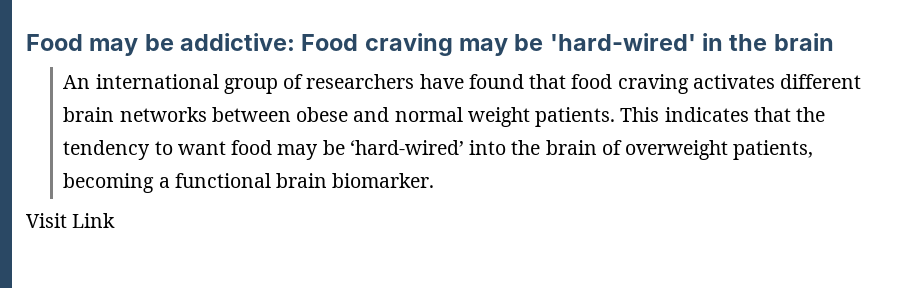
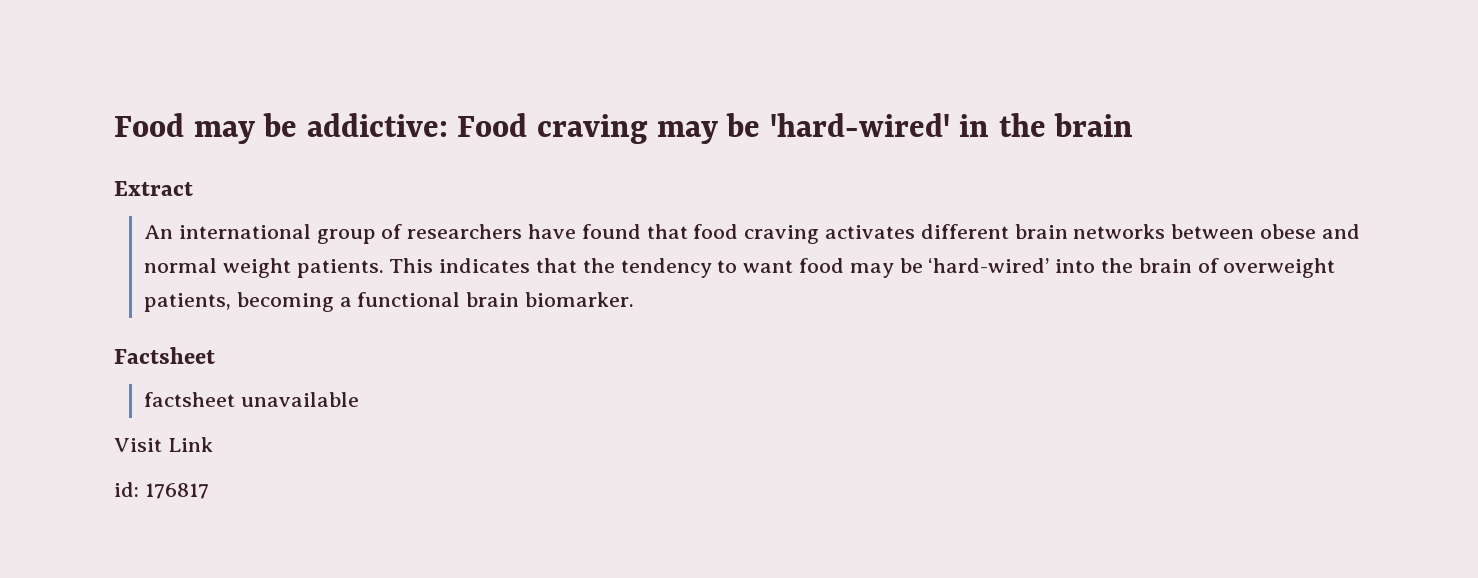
+ Extract
+ Factsheet
+ factsheet unavailable
+ id: 176817

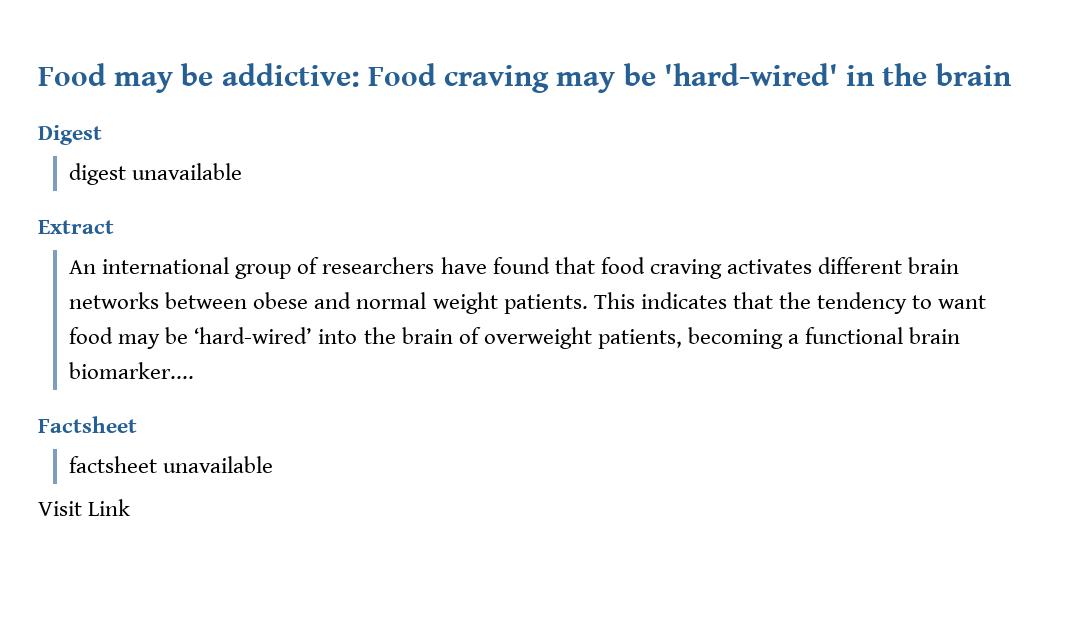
+ Digest
+ digest unavailable
- This indicates that the tendency to want food may be ‘hard-wired’ into the brain of overweight patients, becoming a functional brain biomarker.
+ This indicates that the tendency to want food may be ‘hard-wired’ into the brain of overweight patients, becoming a functional brain biomarker....
- id: 176817

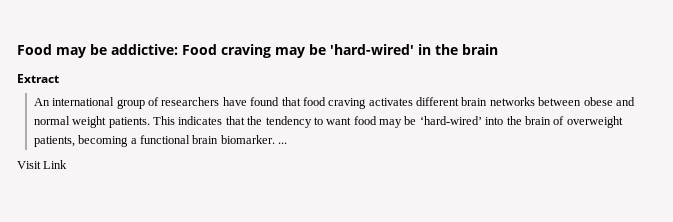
- Digest
- digest unavailable
- This indicates that the tendency to want food may be ‘hard-wired’ into the brain of overweight patients, becoming a functional brain biomarker....
- Factsheet
- factsheet unavailable
+ This indicates that the tendency to want food may be ‘hard-wired’ into the brain of overweight patients, becoming a functional brain biomarker. ...

